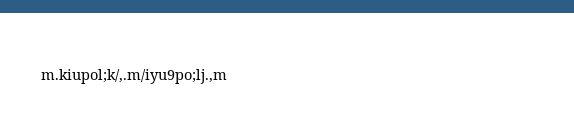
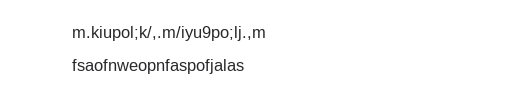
+ fsaofnweopnfaspofjalas

